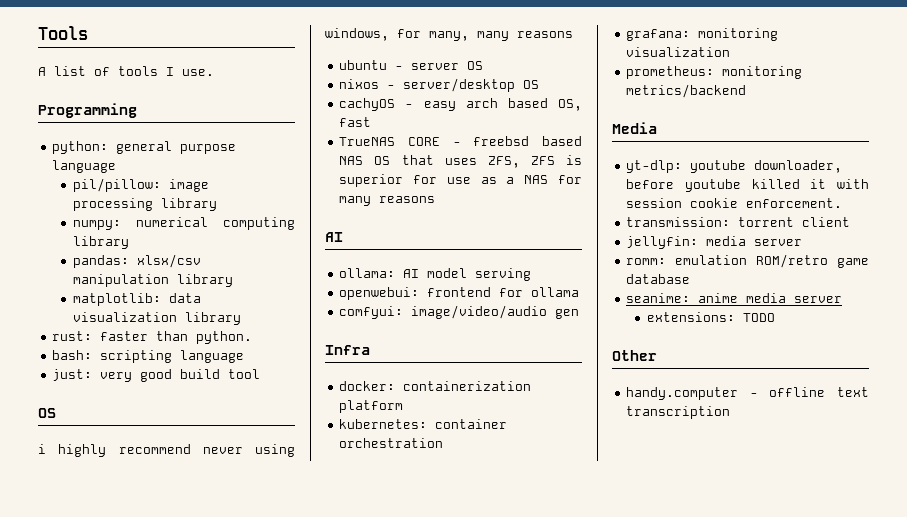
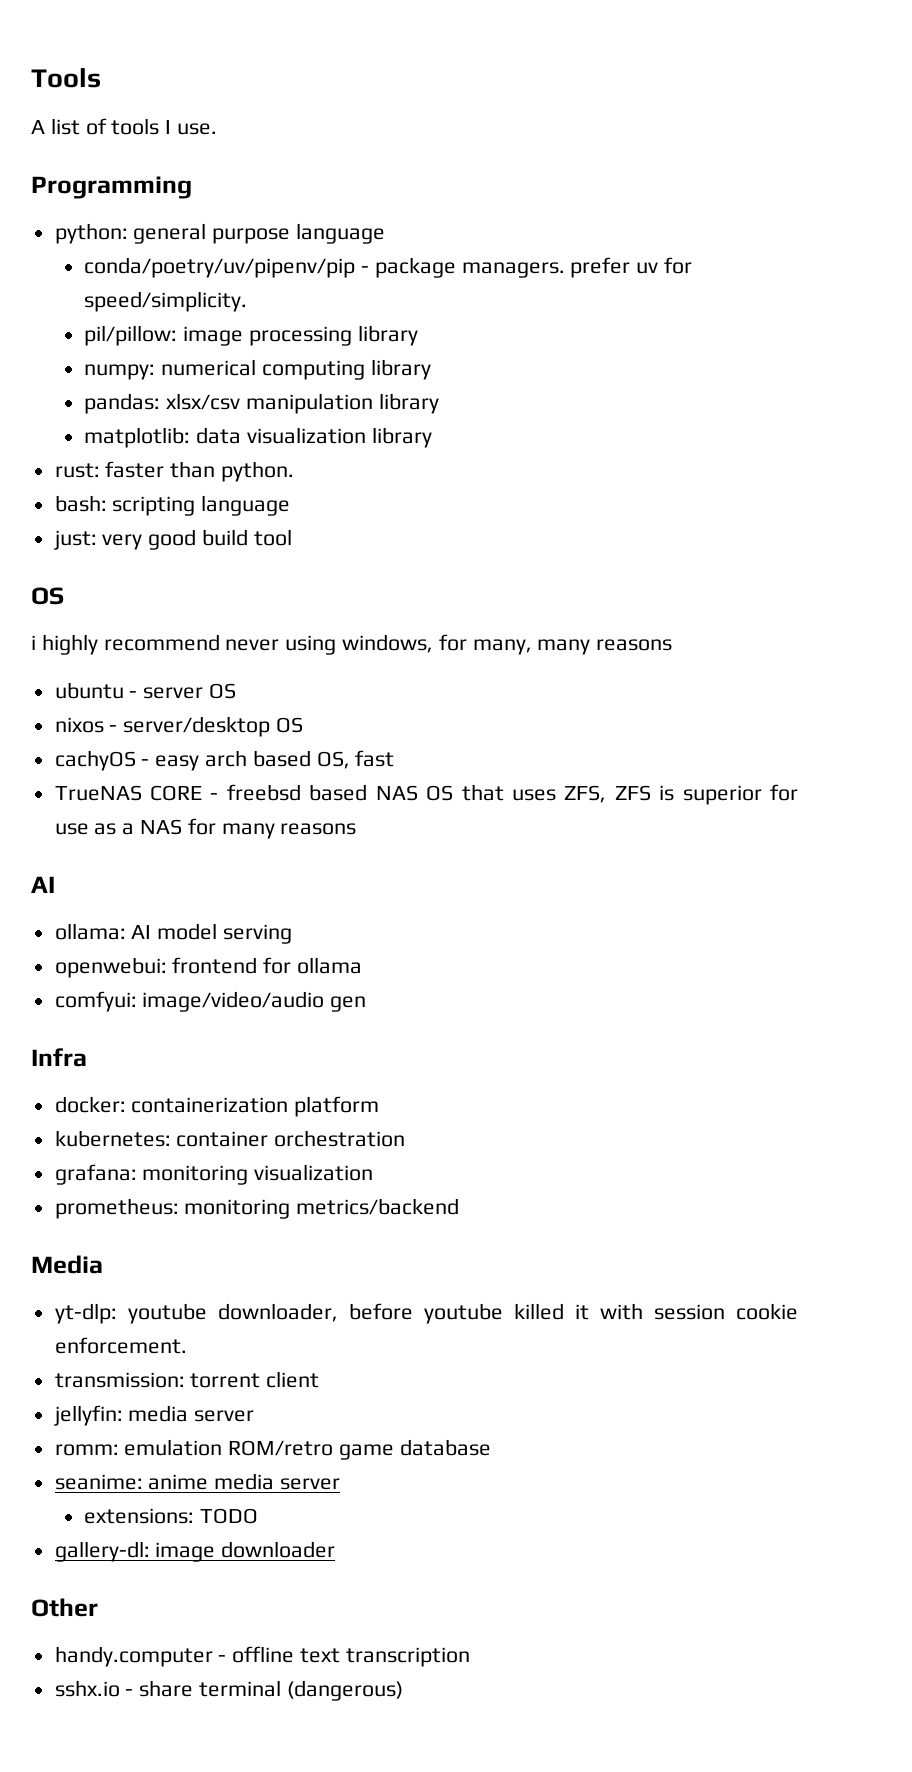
+ conda/poetry/uv/pipenv/pip - package managers. prefer uv for speed/simplicity.
+ gallery-dl: image downloader
+ sshx.io - share terminal (dangerous)

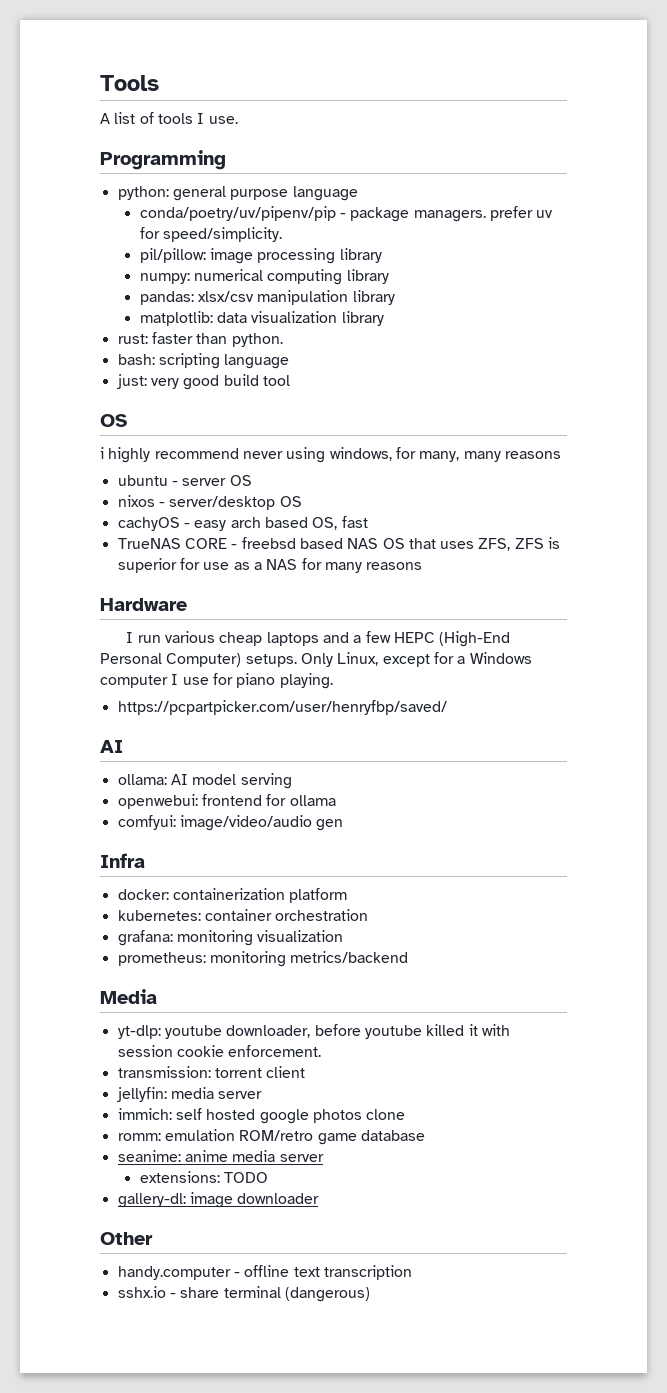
+ Hardware
+ I run various cheap laptops and a few HEPC (High-End Personal Computer) setups. Only Linux, except for a Windows computer I use for piano playing.
+ https://pcpartpicker.com/user/henryfbp/saved/
+ immich: self hosted google photos clone

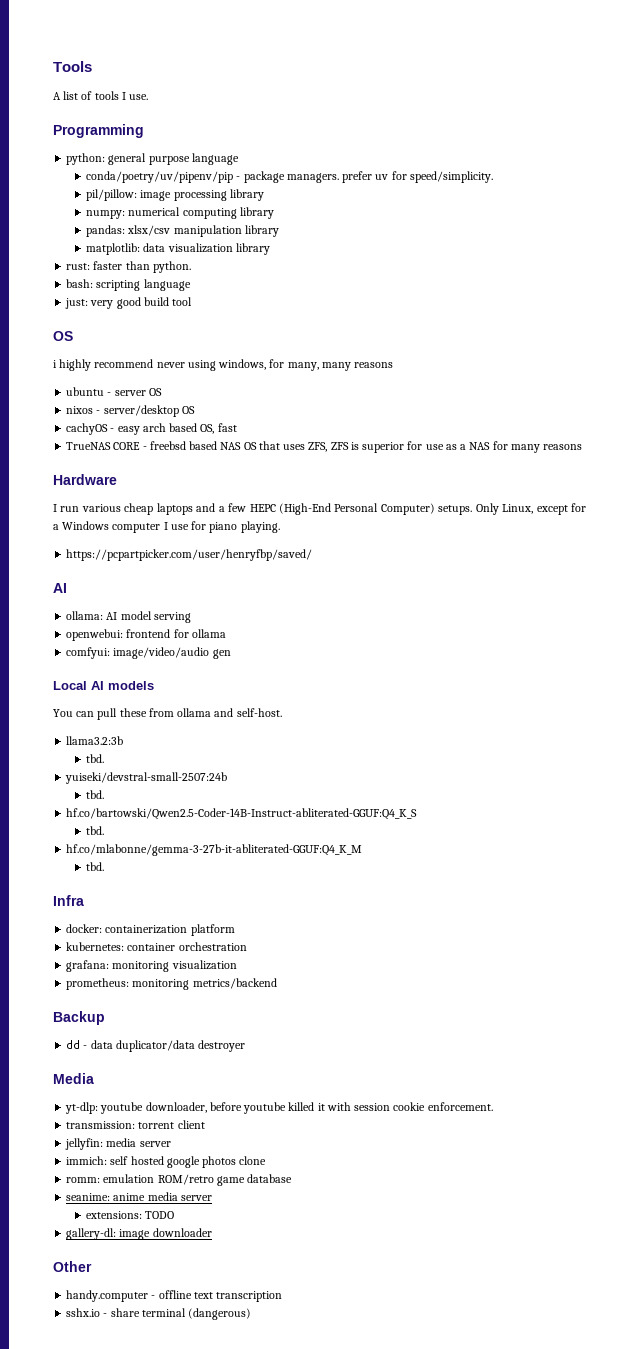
+ Local AI models
+ You can pull these from ollama and self-host.
+ llama3.2:3b
+ tbd.
+ yuiseki/devstral-small-2507:24b
+ tbd.
+ hf.co/bartowski/Qwen2.5-Coder-14B-Instruct-abliterated-GGUF:Q4_K_S
+ tbd.
+ hf.co/mlabonne/gemma-3-27b-it-abliterated-GGUF:Q4_K_M
+ tbd.
+ Backup
+ dd - data duplicator/data destroyer

